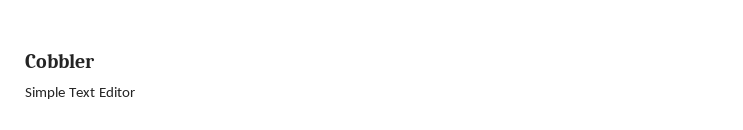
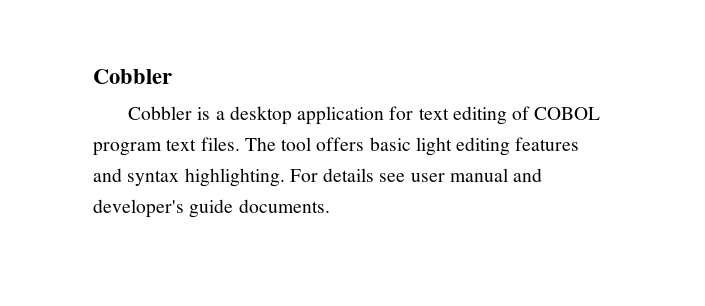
- Simple Text Editor
+ Cobbler is a desktop application for text editing of COBOL program text files. The tool offers basic light editing features and syntax highlighting. For details see user manual and developer's guide documents.

